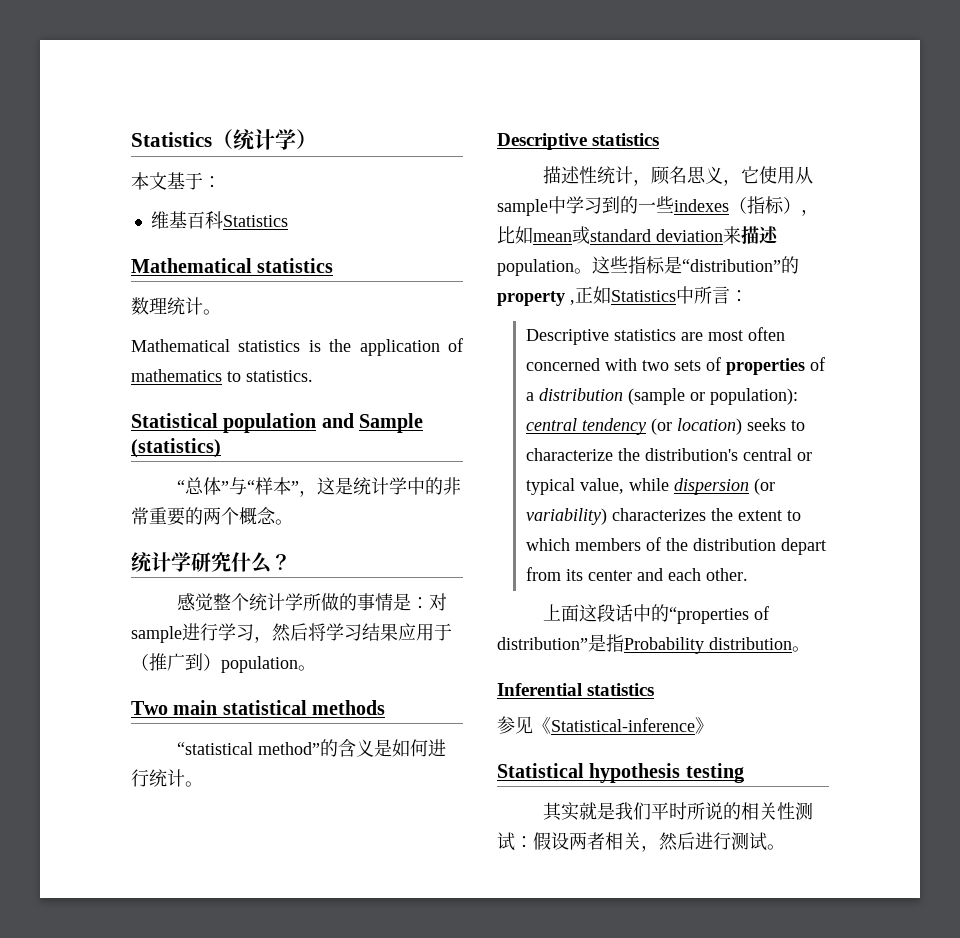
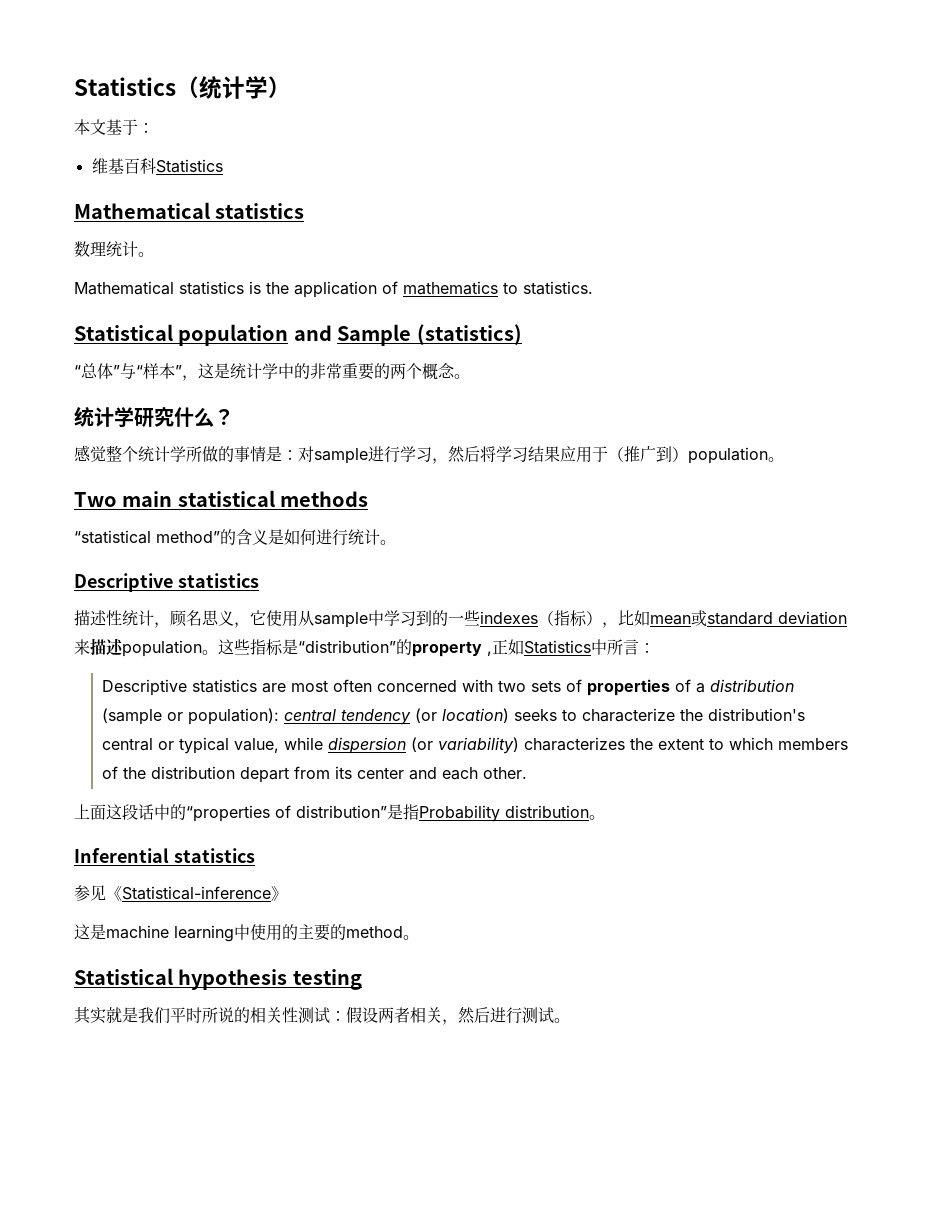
+ 这是machine learning中使用的主要的method。

